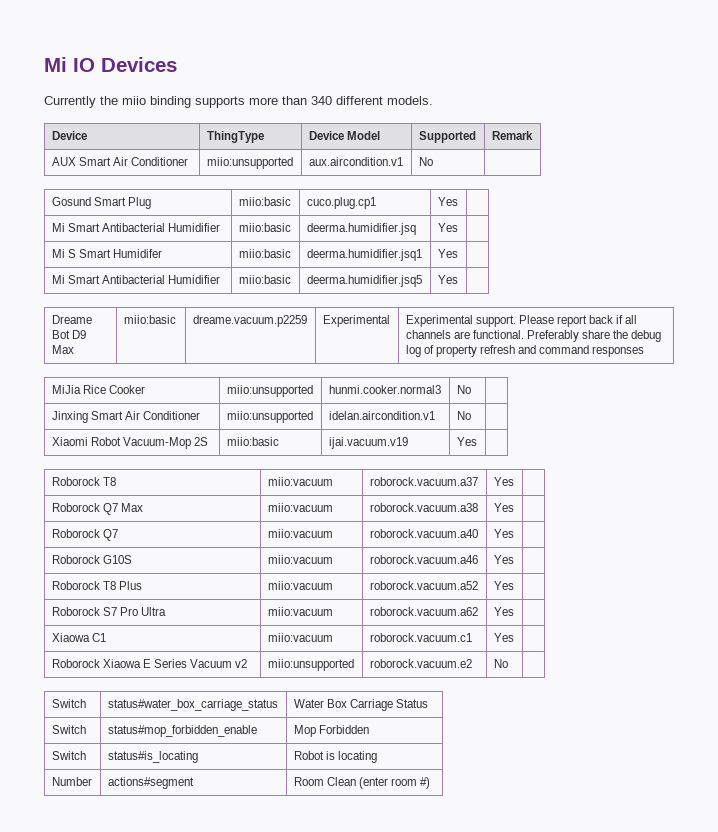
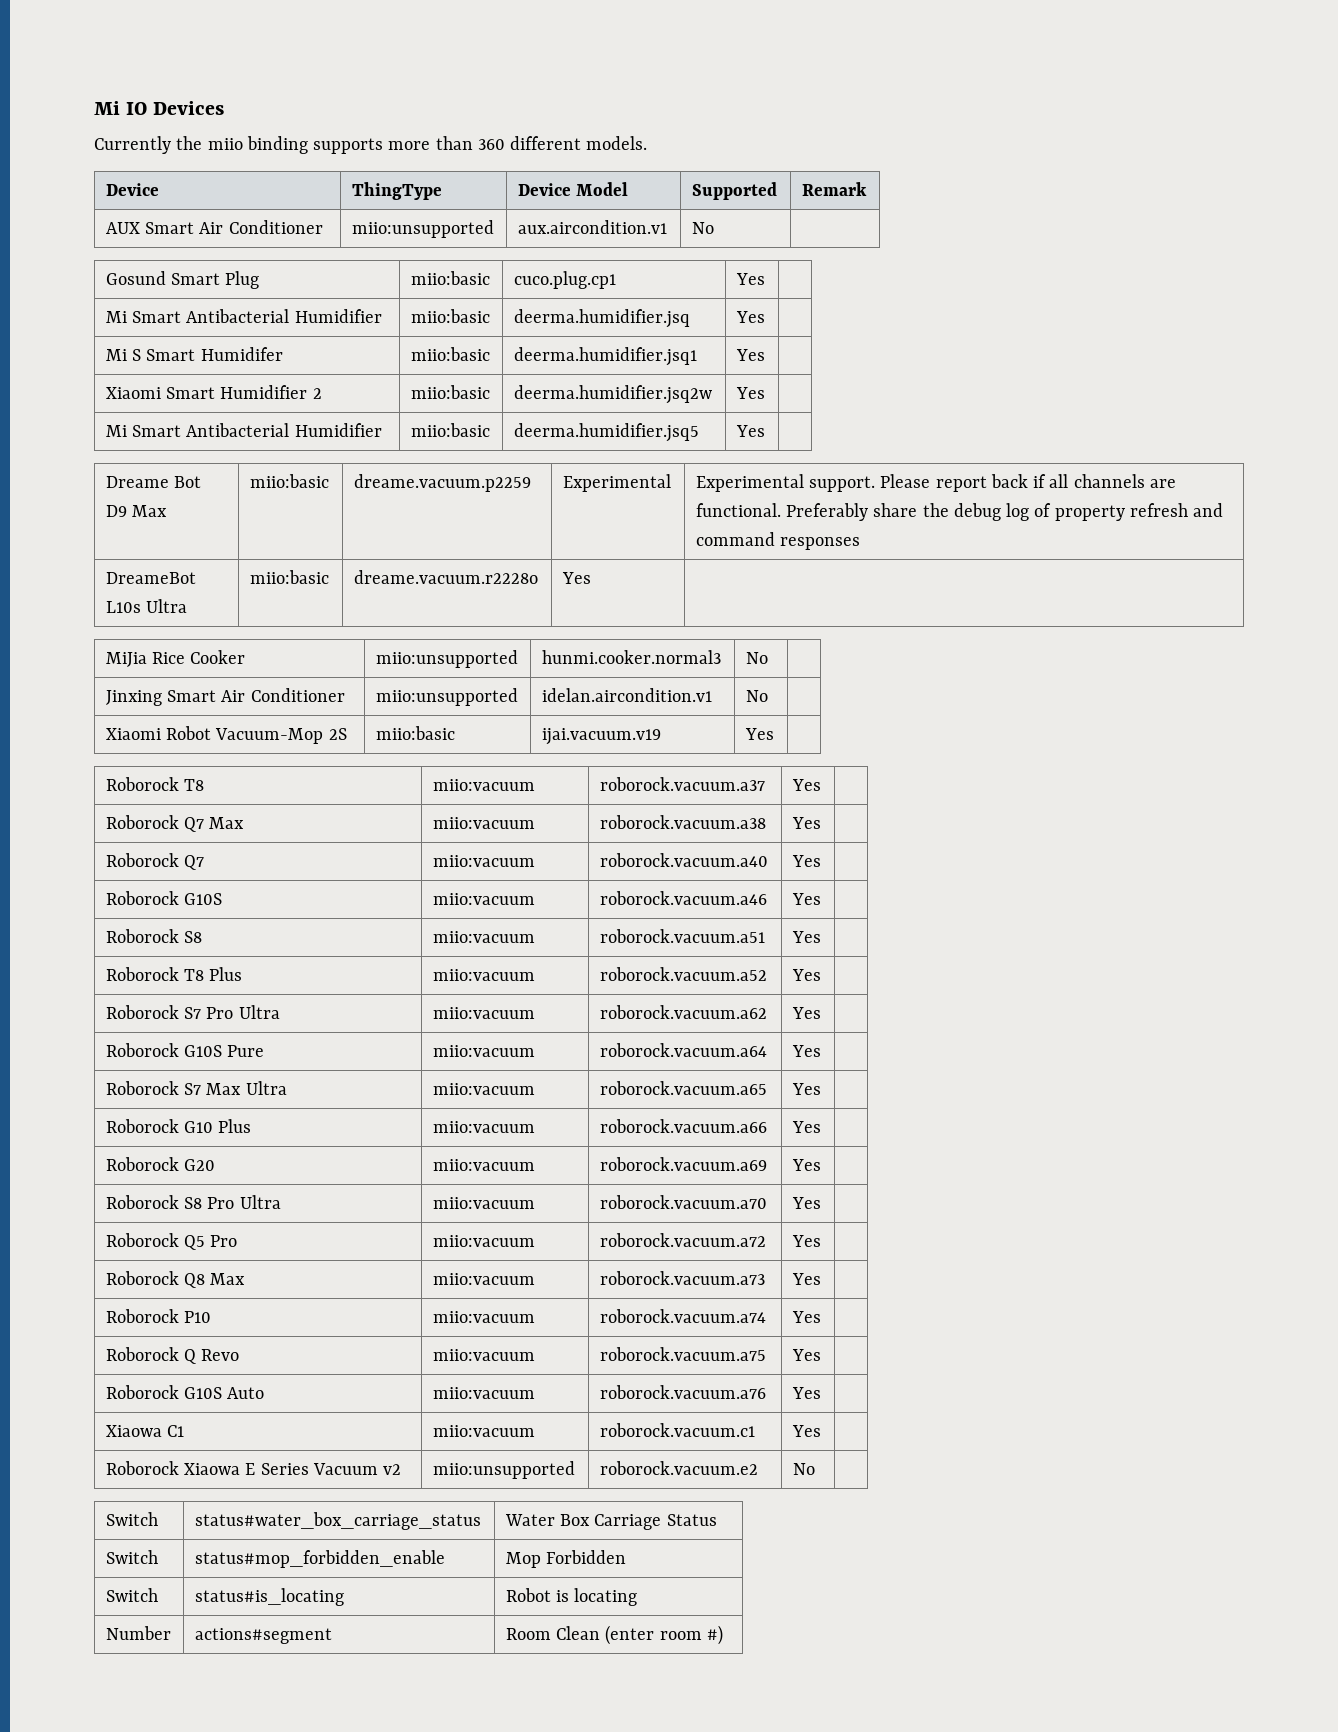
- Currently the miio binding supports more than 340 different models.
+ Currently the miio binding supports more than 360 different models.
+ Xiaomi Smart Humidifier 2 | miio:basic | deerma.humidifier.jsq2w | Yes |
+ DreameBot L10s Ultra | miio:basic | dreame.vacuum.r2228o | Yes |
+ Roborock S8 | miio:vacuum | roborock.vacuum.a51 | Yes |
+ Roborock G10S Pure | miio:vacuum | roborock.vacuum.a64 | Yes |
+ Roborock S7 Max Ultra | miio:vacuum | roborock.vacuum.a65 | Yes |
+ Roborock G10 Plus | miio:vacuum | roborock.vacuum.a66 | Yes |
+ Roborock G20 | miio:vacuum | roborock.vacuum.a69 | Yes |
+ Roborock S8 Pro Ultra | miio:vacuum | roborock.vacuum.a70 | Yes |
+ Roborock Q5 Pro | miio:vacuum | roborock.vacuum.a72 | Yes |
+ Roborock Q8 Max | miio:vacuum | roborock.vacuum.a73 | Yes |
+ Roborock P10 | miio:vacuum | roborock.vacuum.a74 | Yes |
+ Roborock Q Revo | miio:vacuum | roborock.vacuum.a75 | Yes |
+ Roborock G10S Auto | miio:vacuum | roborock.vacuum.a76 | Yes |

